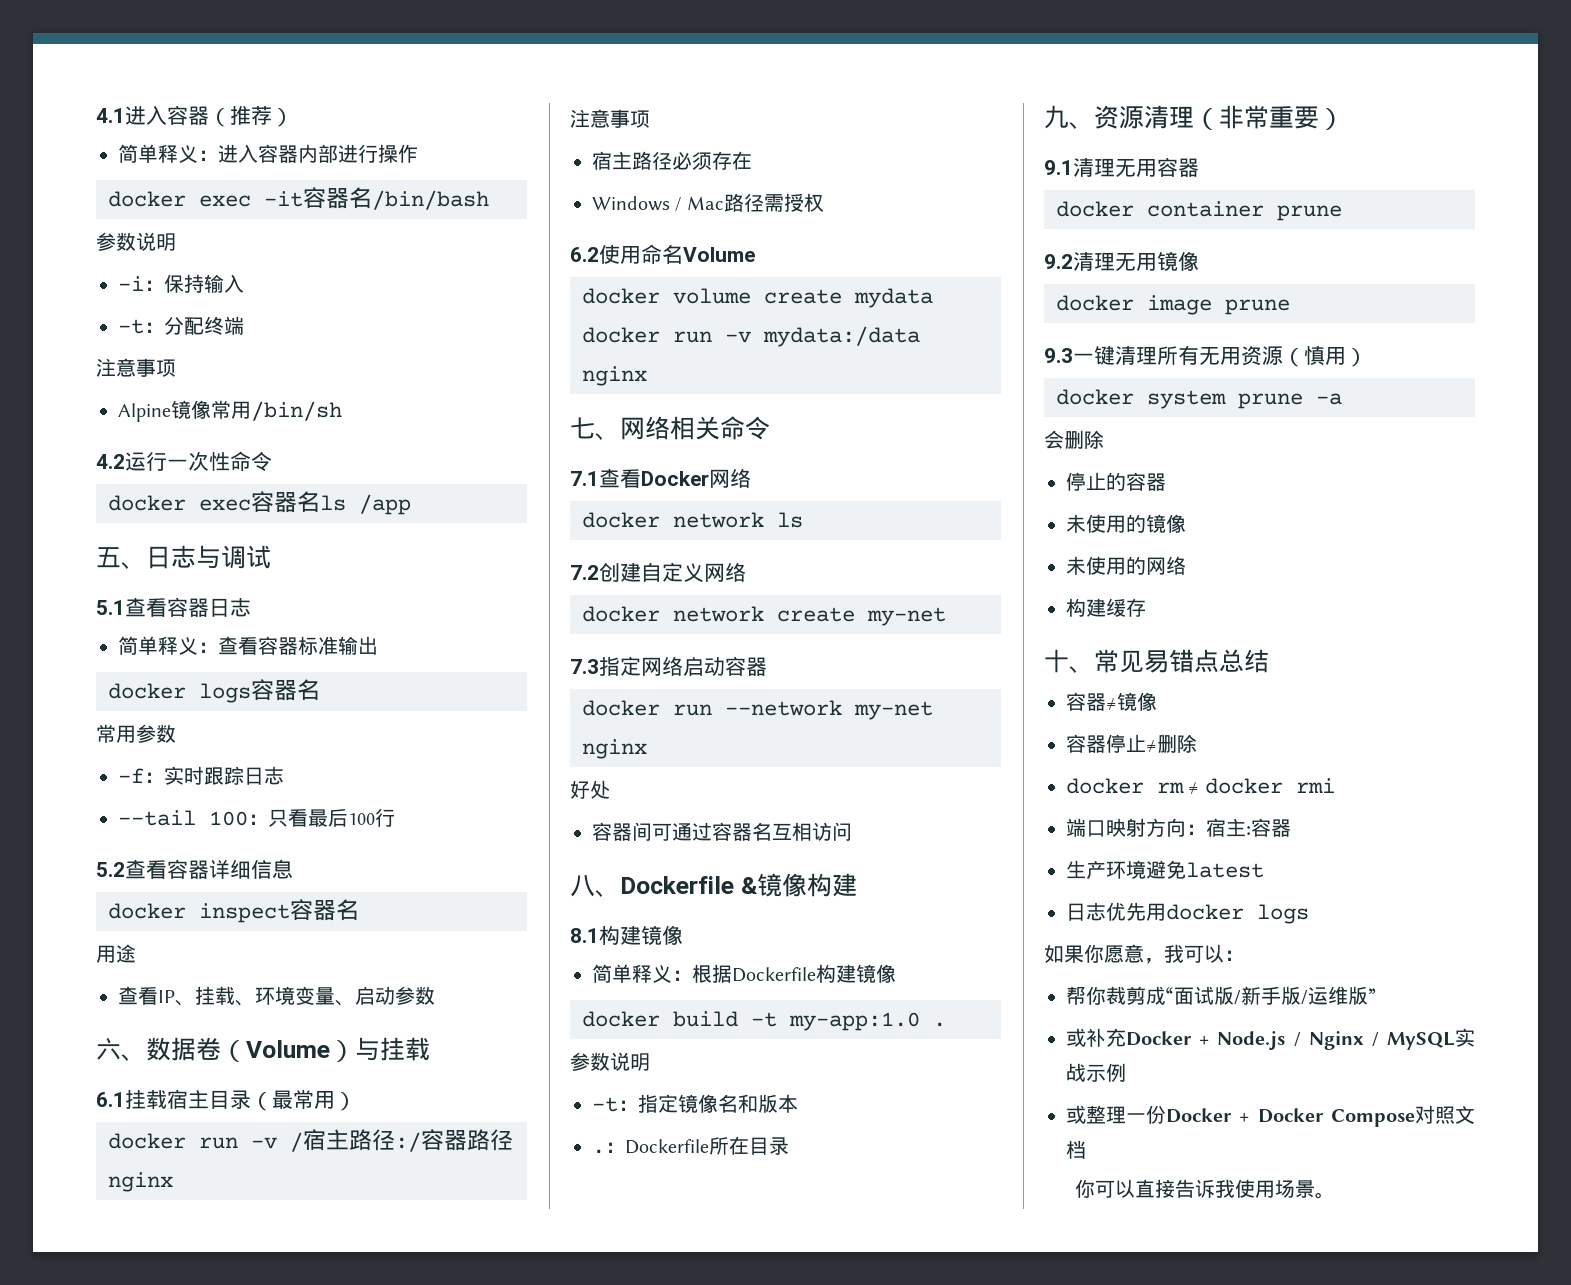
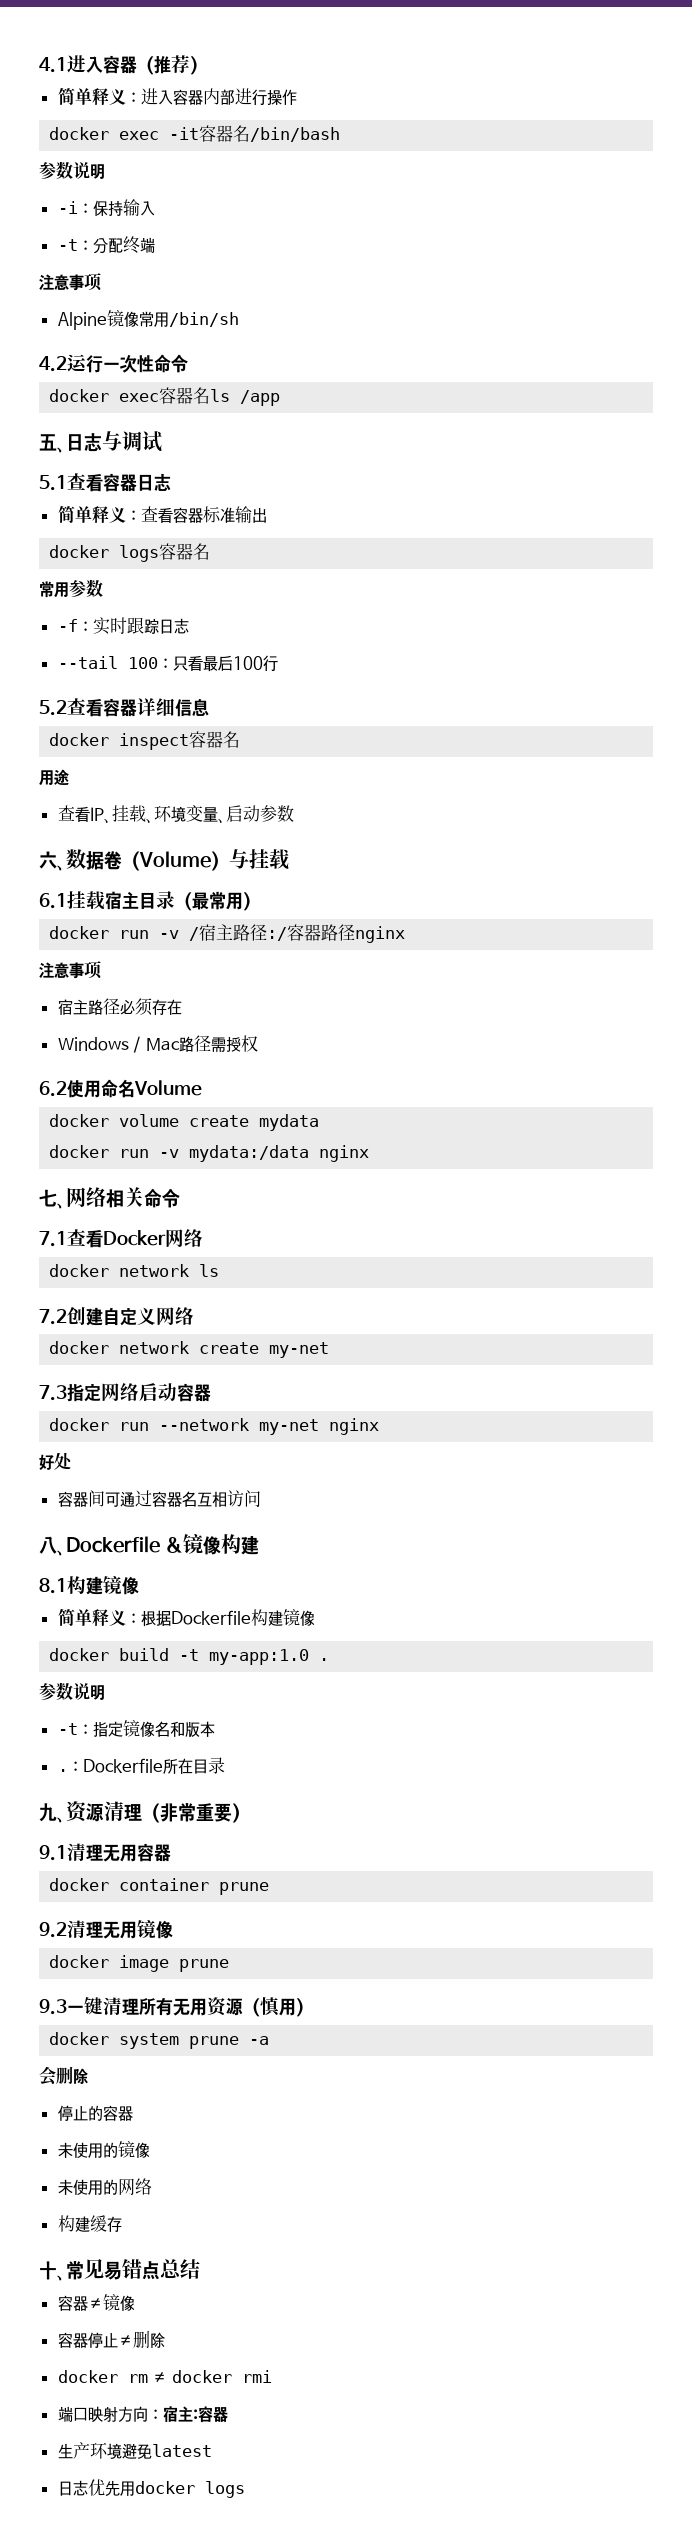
- 如果你愿意，我可以：
- 帮你裁剪成“面试版/新手版/运维版”
- 或补充Docker + Node.js / Nginx / MySQL实战示例
- 或整理一份Docker + Docker Compose对照文档
- 你可以直接告诉我使用场景。

